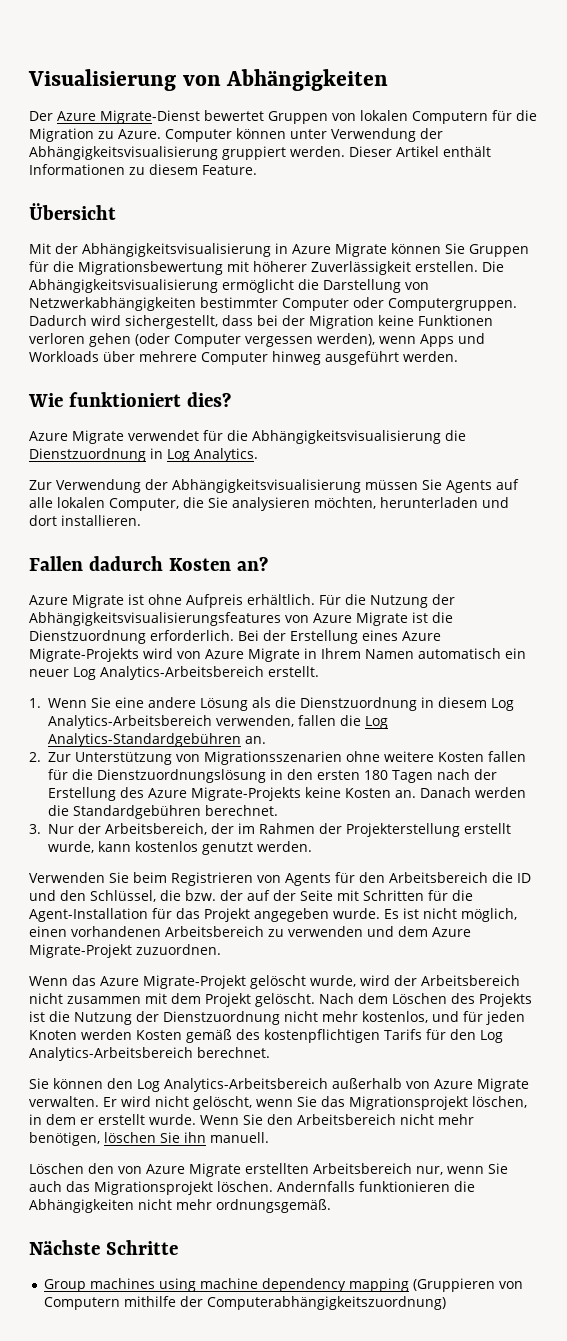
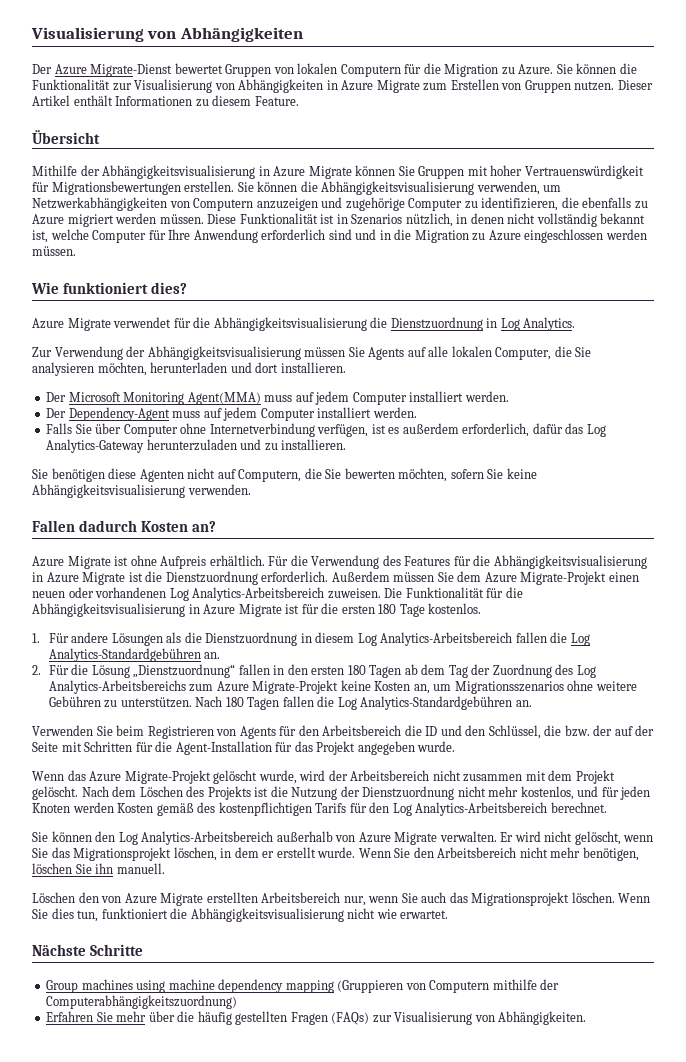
- Computer können unter Verwendung der Abhängigkeitsvisualisierung gruppiert werden.
+ Sie können die Funktionalität zur Visualisierung von Abhängigkeiten in Azure Migrate zum Erstellen von Gruppen nutzen.
- Mit der Abhängigkeitsvisualisierung in Azure Migrate können Sie Gruppen für die Migrationsbewertung mit höherer Zuverlässigkeit erstellen. Die Abhängigkeitsvisualisierung ermöglicht die Darstellung von Netzwerkabhängigkeiten bestimmter Computer oder Computergruppen. Dadurch wird sichergestellt, dass bei der Migration keine Funktionen verloren gehen (oder Computer vergessen werden), wenn Apps und Workloads über mehrere Computer hinweg ausgeführt werden.
+ Mithilfe der Abhängigkeitsvisualisierung in Azure Migrate können Sie Gruppen mit hoher Vertrauenswürdigkeit für Migrationsbewertungen erstellen. Sie können die Abhängigkeitsvisualisierung verwenden, um Netzwerkabhängigkeiten von Computern anzuzeigen und zugehörige Computer zu identifizieren, die ebenfalls zu Azure migriert werden müssen. Diese Funktionalität ist in Szenarios nützlich, in denen nicht vollständig bekannt ist, welche Computer für Ihre Anwendung erforderlich sind und in die Migration zu Azure eingeschlossen werden müssen.
+ Der Microsoft Monitoring Agent(MMA) muss auf jedem Computer installiert werden.
+ Der Dependency-Agent muss auf jedem Computer installiert werden.
+ Falls Sie über Computer ohne Internetverbindung verfügen, ist es außerdem erforderlich, dafür das Log Analytics-Gateway herunterzuladen und zu installieren.
+ Sie benötigen diese Agenten nicht auf Computern, die Sie bewerten möchten, sofern Sie keine Abhängigkeitsvisualisierung verwenden.
- Für die Nutzung der Abhängigkeitsvisualisierungsfeatures von Azure Migrate ist die Dienstzuordnung erforderlich.
+ Für die Verwendung des Features für die Abhängigkeitsvisualisierung in Azure Migrate ist die Dienstzuordnung erforderlich.
- Bei der Erstellung eines Azure Migrate-Projekts wird von Azure Migrate in Ihrem Namen automatisch ein neuer Log Analytics-Arbeitsbereich erstellt.
- 1. Wenn Sie eine andere Lösung als die Dienstzuordnung in diesem Log Analytics-Arbeitsbereich verwenden, fallen die Log Analytics-Standardgebühren an.
+ Außerdem müssen Sie dem Azure Migrate-Projekt einen neuen oder vorhandenen Log Analytics-Arbeitsbereich zuweisen. Die Funktionalität für die Abhängigkeitsvisualisierung in Azure Migrate ist für die ersten 180 Tage kostenlos.
+ 1. Für andere Lösungen als die Dienstzuordnung in diesem Log Analytics-Arbeitsbereich fallen die Log Analytics-Standardgebühren an.
- 2. Zur Unterstützung von Migrationsszenarien ohne weitere Kosten fallen für die Dienstzuordnungslösung in den ersten 180 Tagen nach der Erstellung des Azure Migrate-Projekts keine Kosten an. Danach werden die Standardgebühren berechnet.
- 3. Nur der Arbeitsbereich, der im Rahmen der Projekterstellung erstellt wurde, kann kostenlos genutzt werden.
+ 2. Für die Lösung „Dienstzuordnung“ fallen in den ersten 180 Tagen ab dem Tag der Zuordnung des Log Analytics-Arbeitsbereichs zum Azure Migrate-Projekt keine Kosten an, um Migrationsszenarios ohne weitere Gebühren zu unterstützen. Nach 180 Tagen fallen die Log Analytics-Standardgebühren an.
- Es ist nicht möglich, einen vorhandenen Arbeitsbereich zu verwenden und dem Azure Migrate-Projekt zuzuordnen.
- Andernfalls funktionieren die Abhängigkeiten nicht mehr ordnungsgemäß.
+ Wenn Sie dies tun, funktioniert die Abhängigkeitsvisualisierung nicht wie erwartet.
+ Erfahren Sie mehr über die häufig gestellten Fragen (FAQs) zur Visualisierung von Abhängigkeiten.

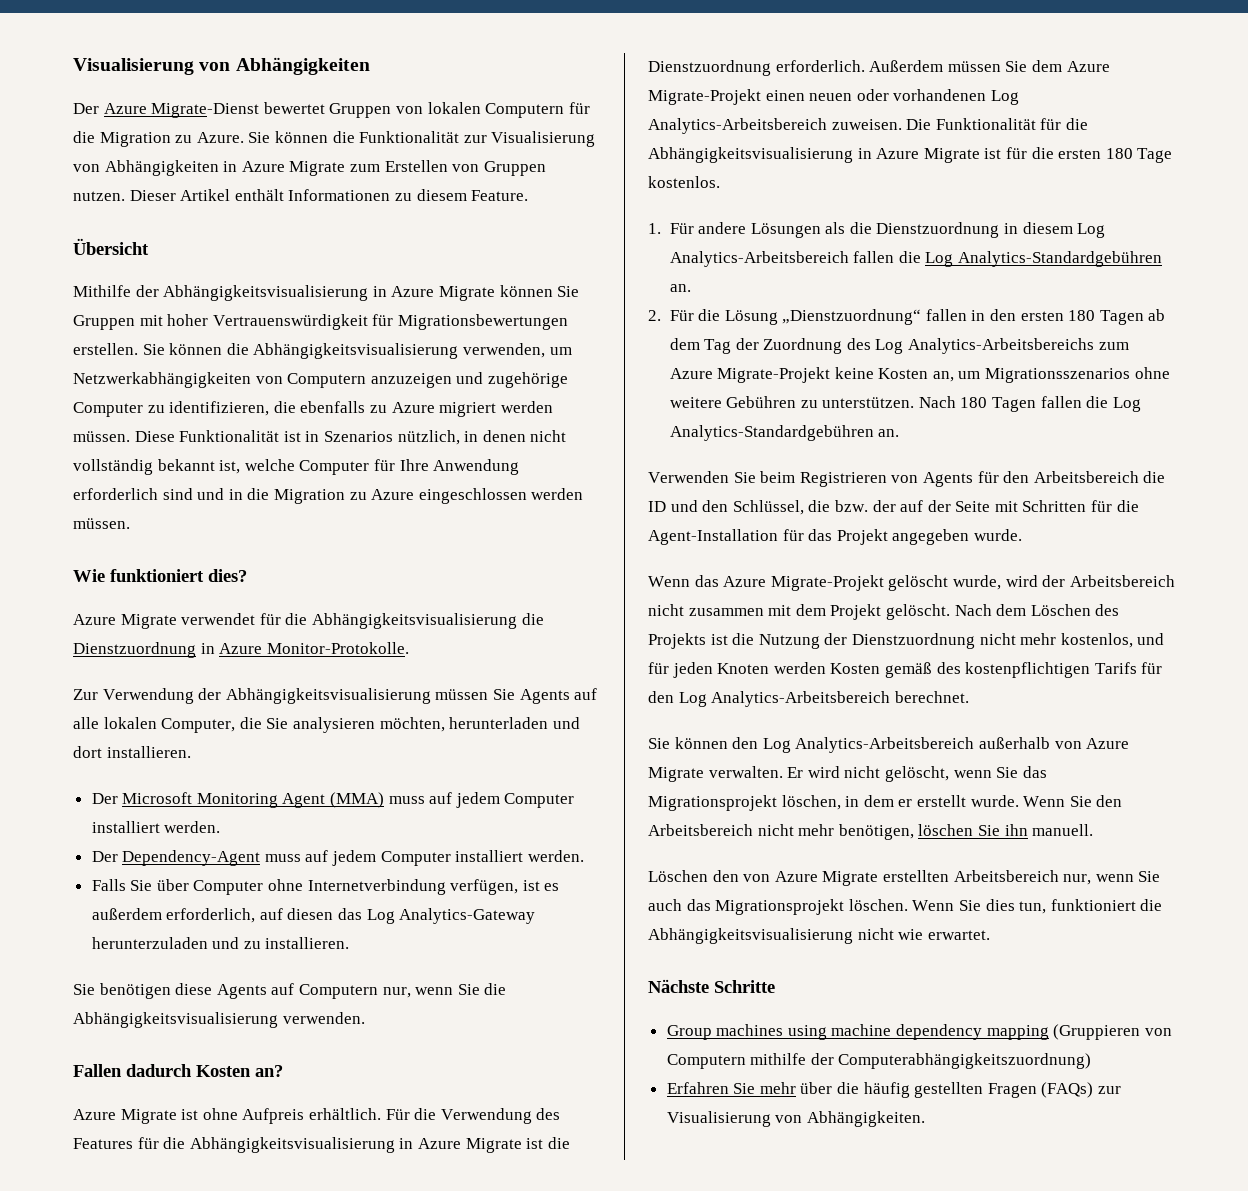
- Azure Migrate verwendet für die Abhängigkeitsvisualisierung die Dienstzuordnung in Log Analytics.
+ Azure Migrate verwendet für die Abhängigkeitsvisualisierung die Dienstzuordnung in Azure Monitor-Protokolle.
- Der Microsoft Monitoring Agent(MMA) muss auf jedem Computer installiert werden.
+ Der Microsoft Monitoring Agent (MMA) muss auf jedem Computer installiert werden.
- Falls Sie über Computer ohne Internetverbindung verfügen, ist es außerdem erforderlich, dafür das Log Analytics-Gateway herunterzuladen und zu installieren.
+ Falls Sie über Computer ohne Internetverbindung verfügen, ist es außerdem erforderlich, auf diesen das Log Analytics-Gateway herunterzuladen und zu installieren.
- Sie benötigen diese Agenten nicht auf Computern, die Sie bewerten möchten, sofern Sie keine Abhängigkeitsvisualisierung verwenden.
+ Sie benötigen diese Agents auf Computern nur, wenn Sie die Abhängigkeitsvisualisierung verwenden.

